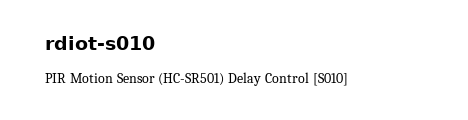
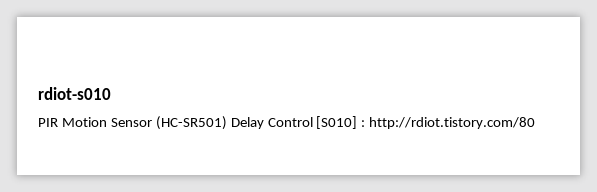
- PIR Motion Sensor (HC-SR501) Delay Control [S010]
+ PIR Motion Sensor (HC-SR501) Delay Control [S010] : http://rdiot.tistory.com/80

